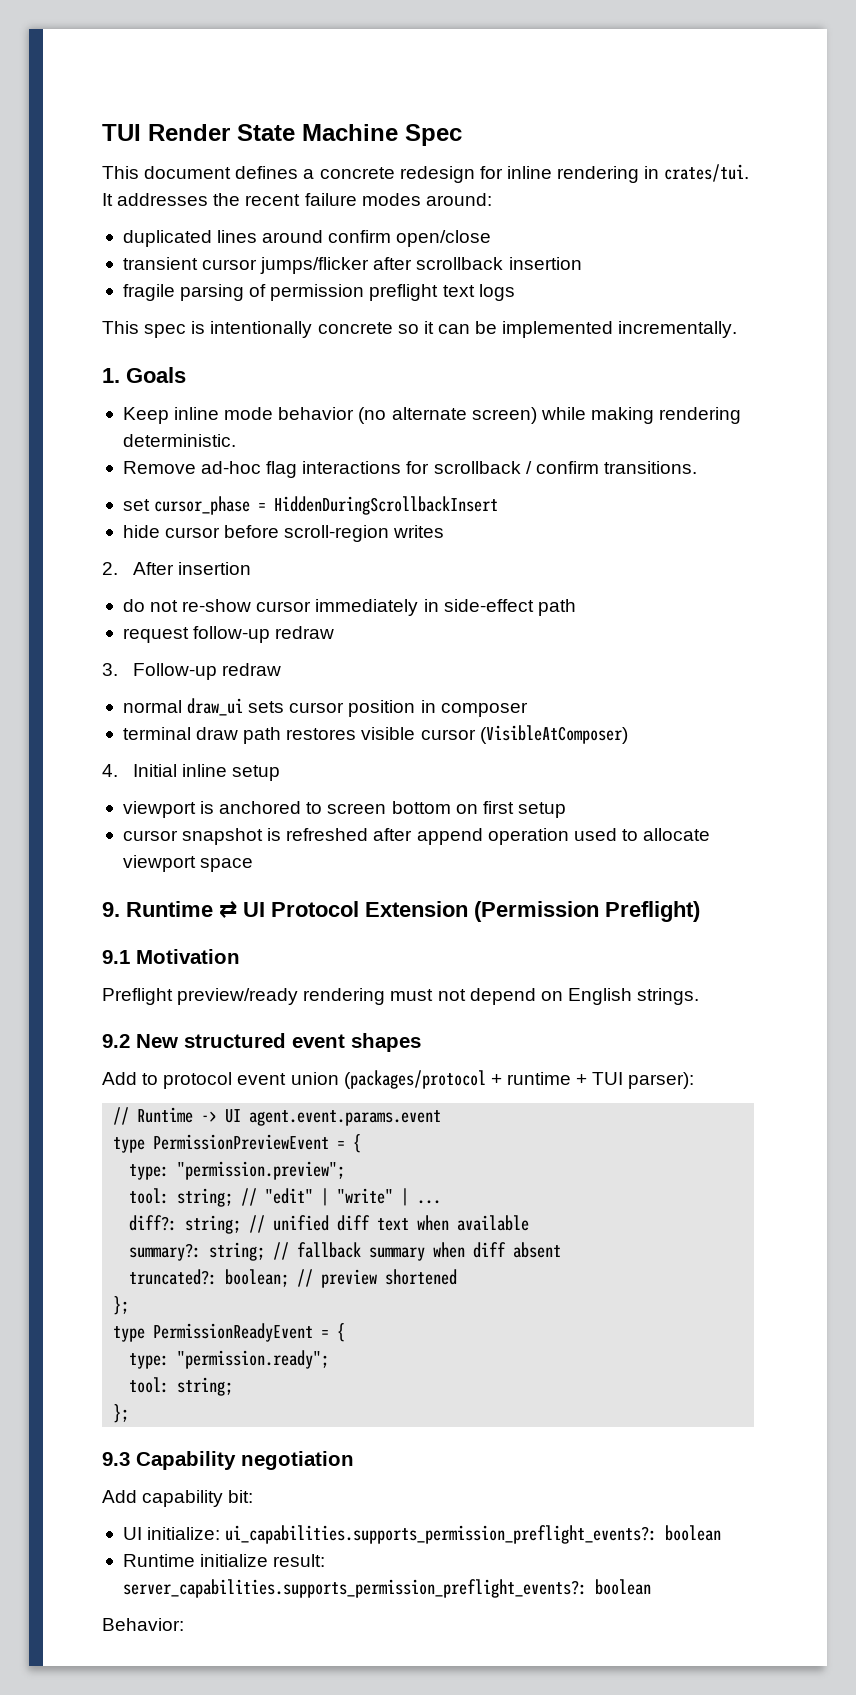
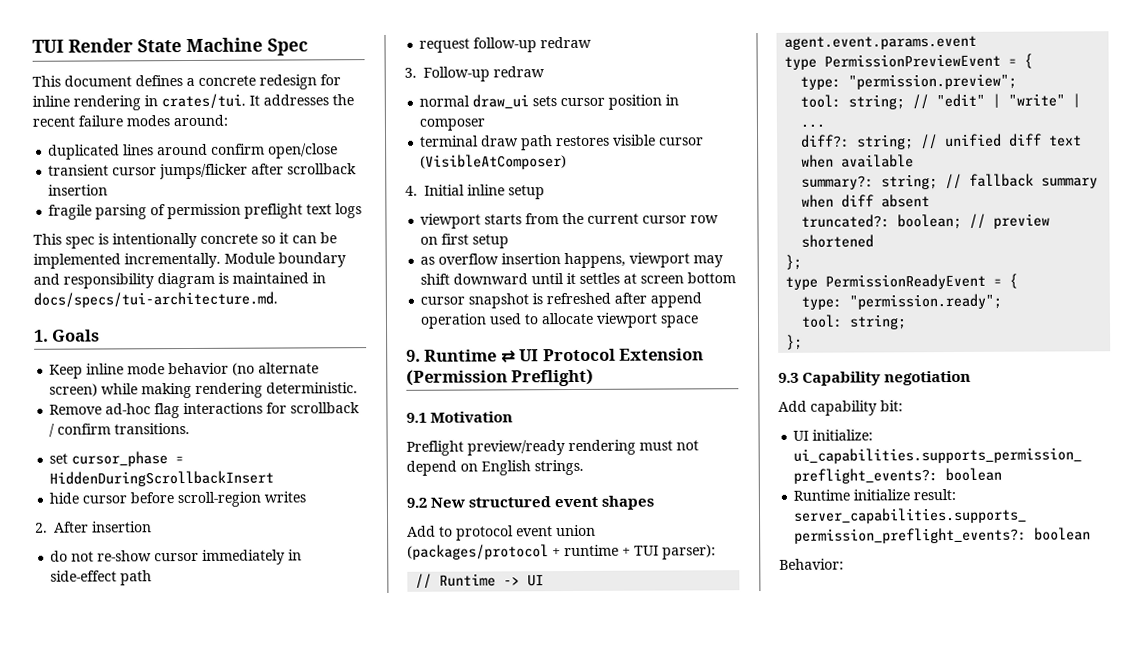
+ Module boundary and responsibility diagram is maintained in docs/specs/tui-architecture.md.
- viewport is anchored to screen bottom on first setup
+ viewport starts from the current cursor row on first setup
+ as overflow insertion happens, viewport may shift downward until it settles at screen bottom

